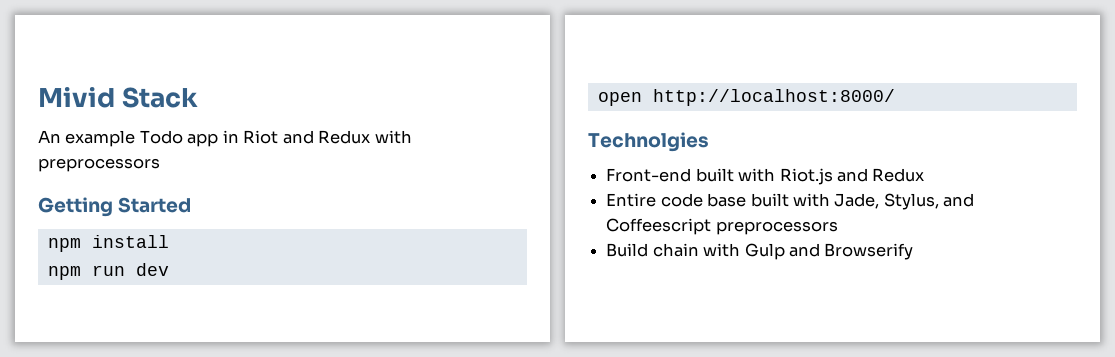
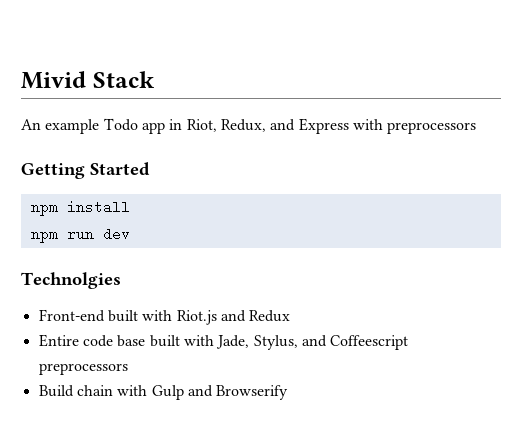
- An example Todo app in Riot and Redux with preprocessors
+ An example Todo app in Riot, Redux, and Express with preprocessors
- open http://localhost:8000/

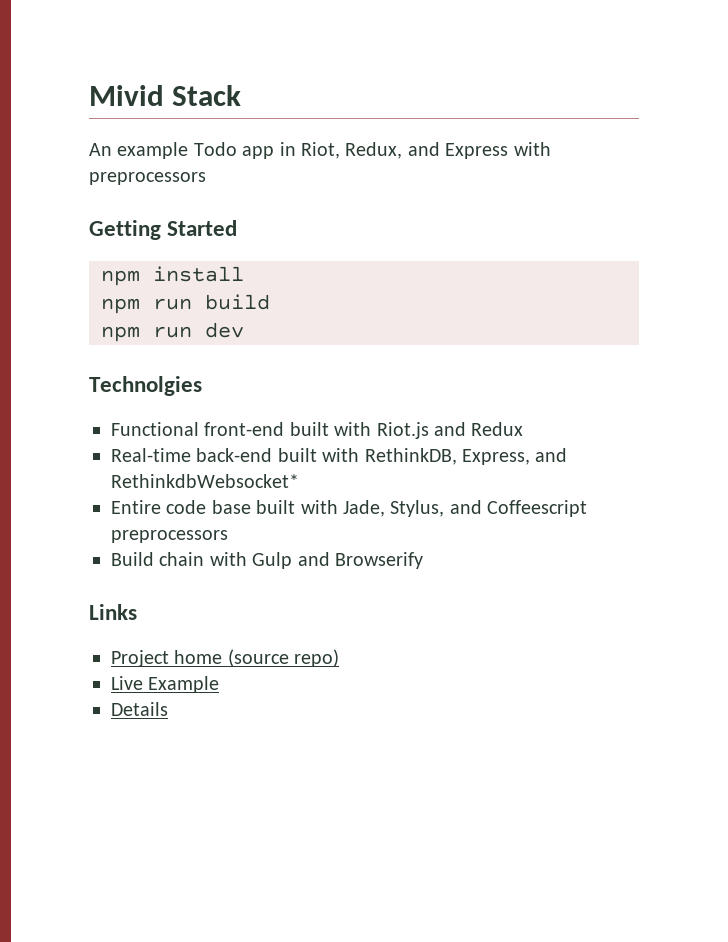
+ npm run build
- Front-end built with Riot.js and Redux
+ Functional front-end built with Riot.js and Redux
+ Real-time back-end built with RethinkDB, Express, and RethinkdbWebsocket*
+ Links
+ Project home (source repo)
+ Live Example
+ Details

